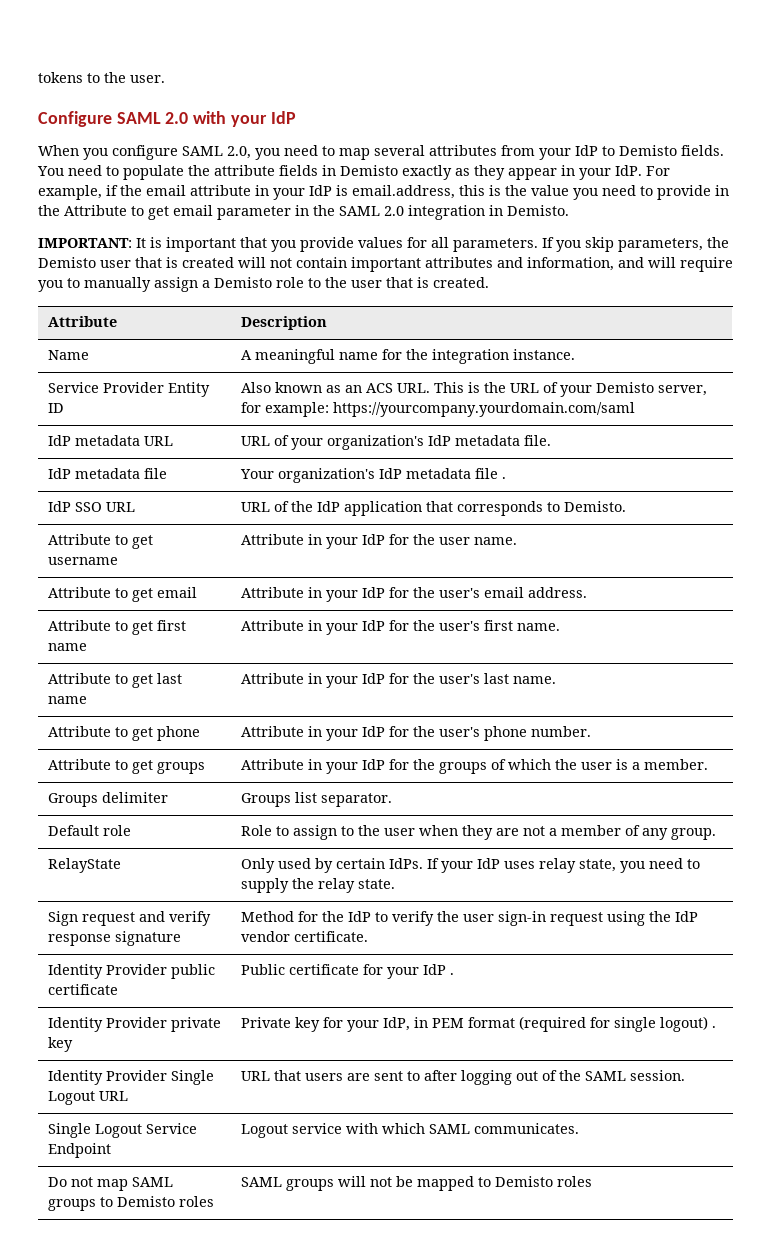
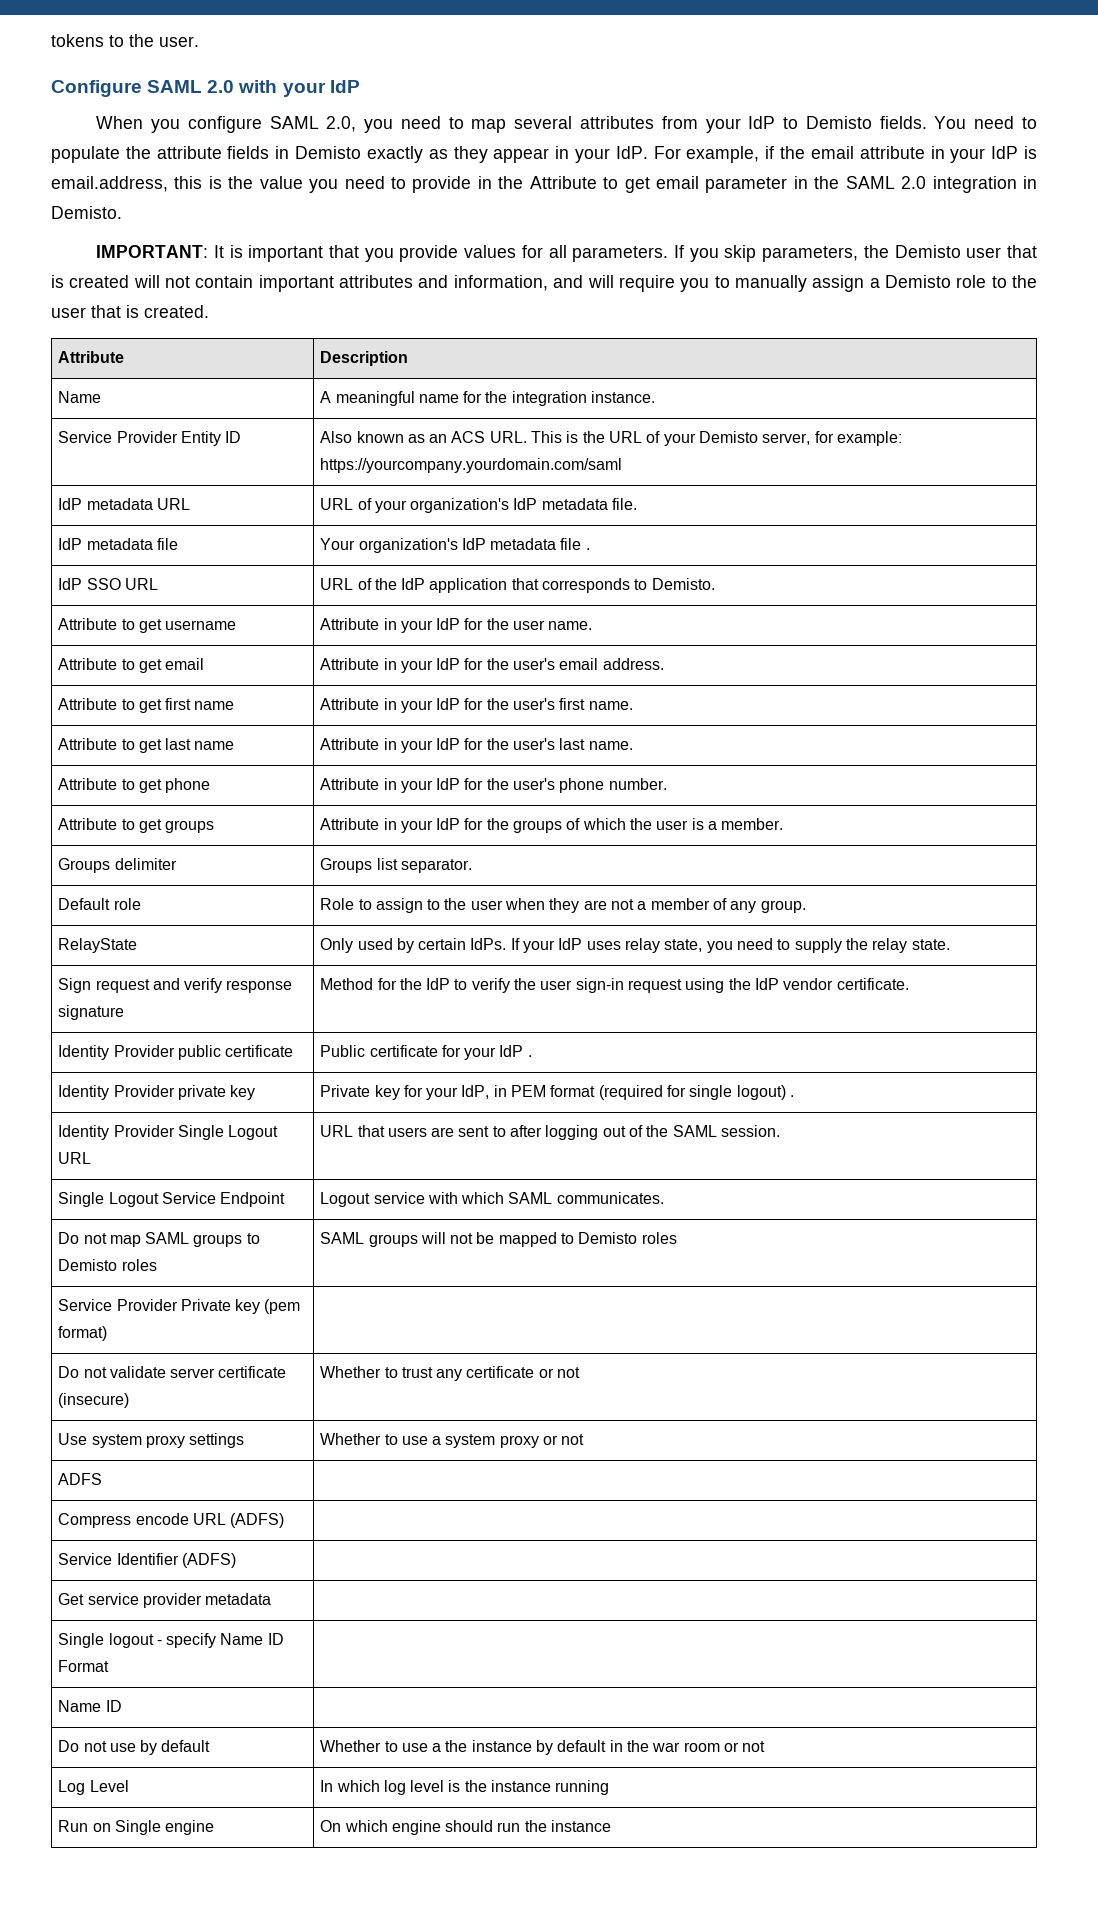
+ Service Provider Private key (pem format) |
+ Do not validate server certificate (insecure) | Whether to trust any certificate or not
+ Use system proxy settings | Whether to use a system proxy or not
+ ADFS |
+ Compress encode URL (ADFS) |
+ Service Identifier (ADFS) |
+ Get service provider metadata |
+ Single logout - specify Name ID Format |
+ Name ID |
+ Do not use by default | Whether to use a the instance by default in the war room or not
+ Log Level | In which log level is the instance running
+ Run on Single engine | On which engine should run the instance

